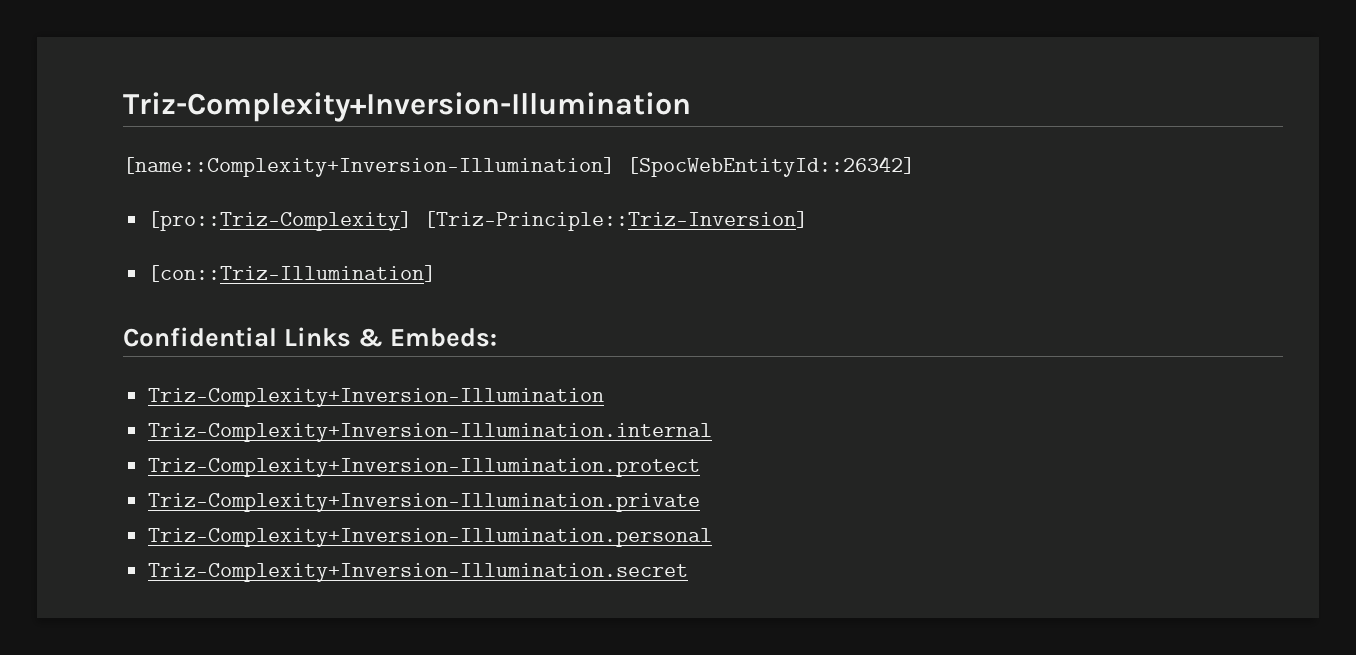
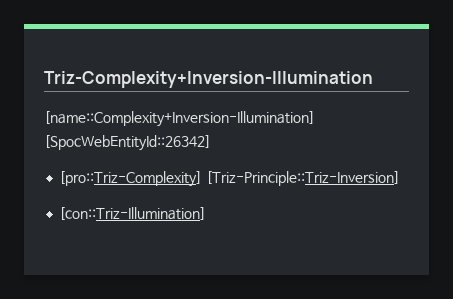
- Confidential Links & Embeds:
- Triz-Complexity+Inversion-Illumination
- Triz-Complexity+Inversion-Illumination.internal
- Triz-Complexity+Inversion-Illumination.protect
- Triz-Complexity+Inversion-Illumination.private
- Triz-Complexity+Inversion-Illumination.personal
- Triz-Complexity+Inversion-Illumination.secret

